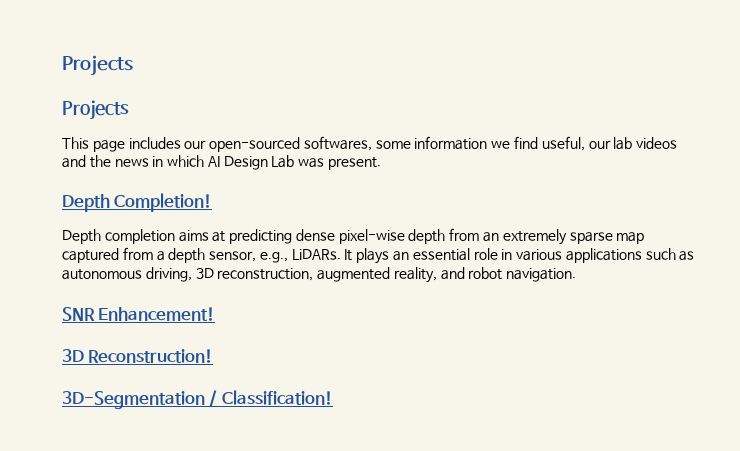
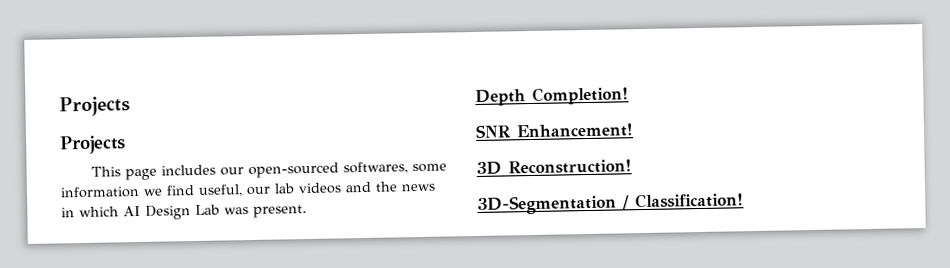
- Depth completion aims at predicting dense pixel-wise depth from an extremely sparse map captured from a depth sensor, e.g., LiDARs. It plays an essential role in various applications such as autonomous driving, 3D reconstruction, augmented reality, and robot navigation.

